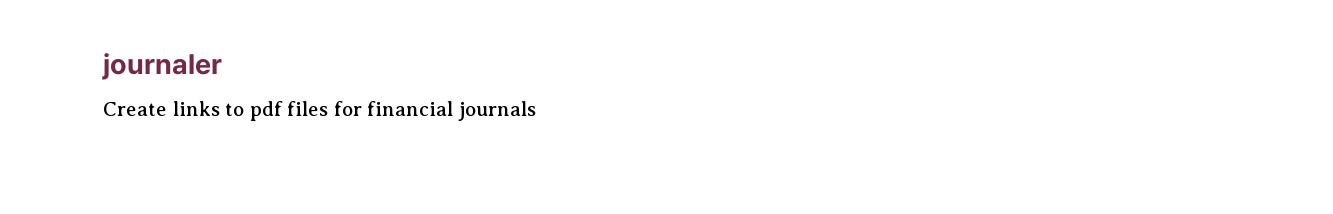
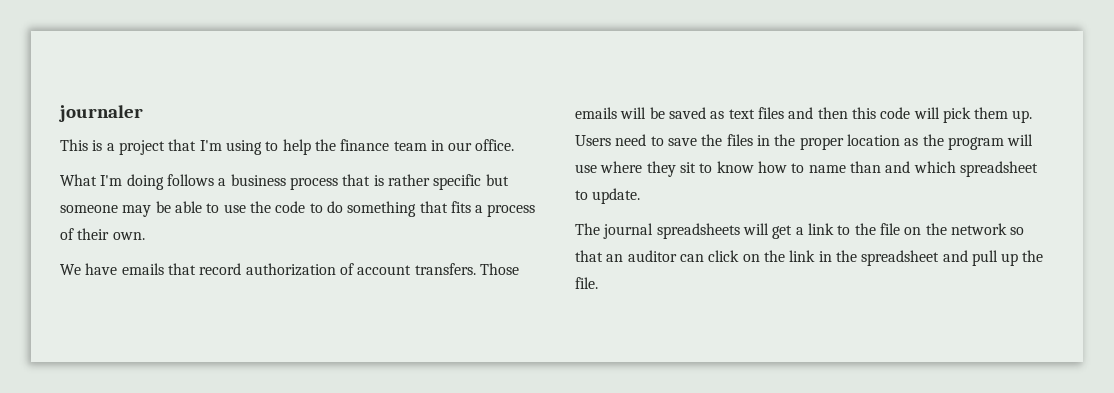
- Create links to pdf files for financial journals
+ This is a project that I'm using to help the finance team in our office.
+ What I'm doing follows a business process that is rather specific but someone may be able to use the code to do something that fits a process of their own.
+ We have emails that record authorization of account transfers. Those emails will be saved as text files and then this code will pick them up. Users need to save the files in the proper location as the program will use where they sit to know how to name than and which spreadsheet to update.
+ The journal spreadsheets will get a link to the file on the network so that an auditor can click on the link in the spreadsheet and pull up the file.

